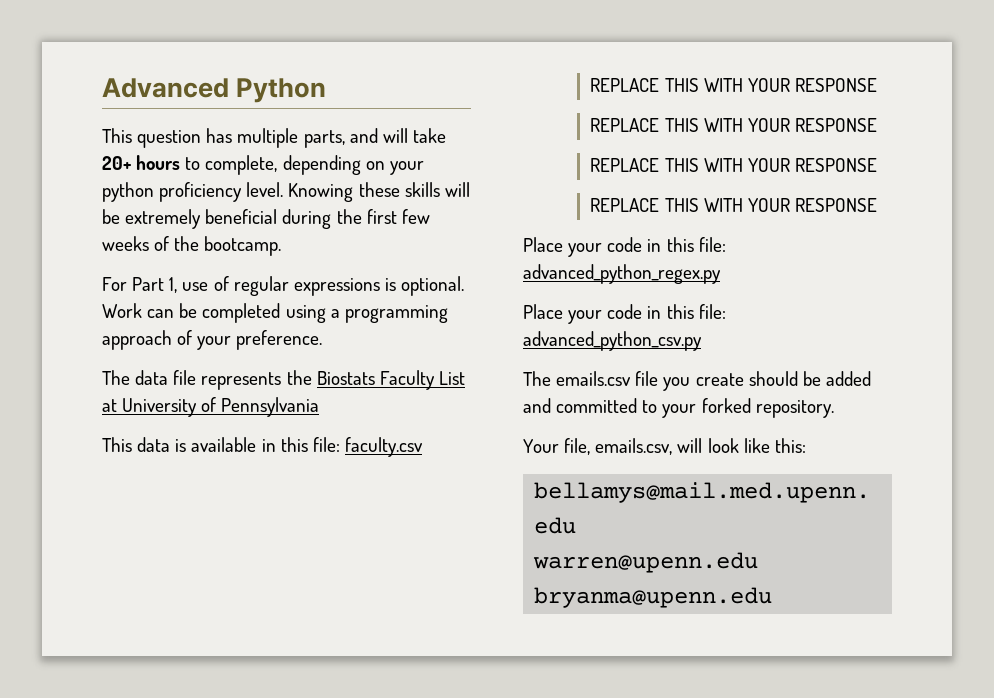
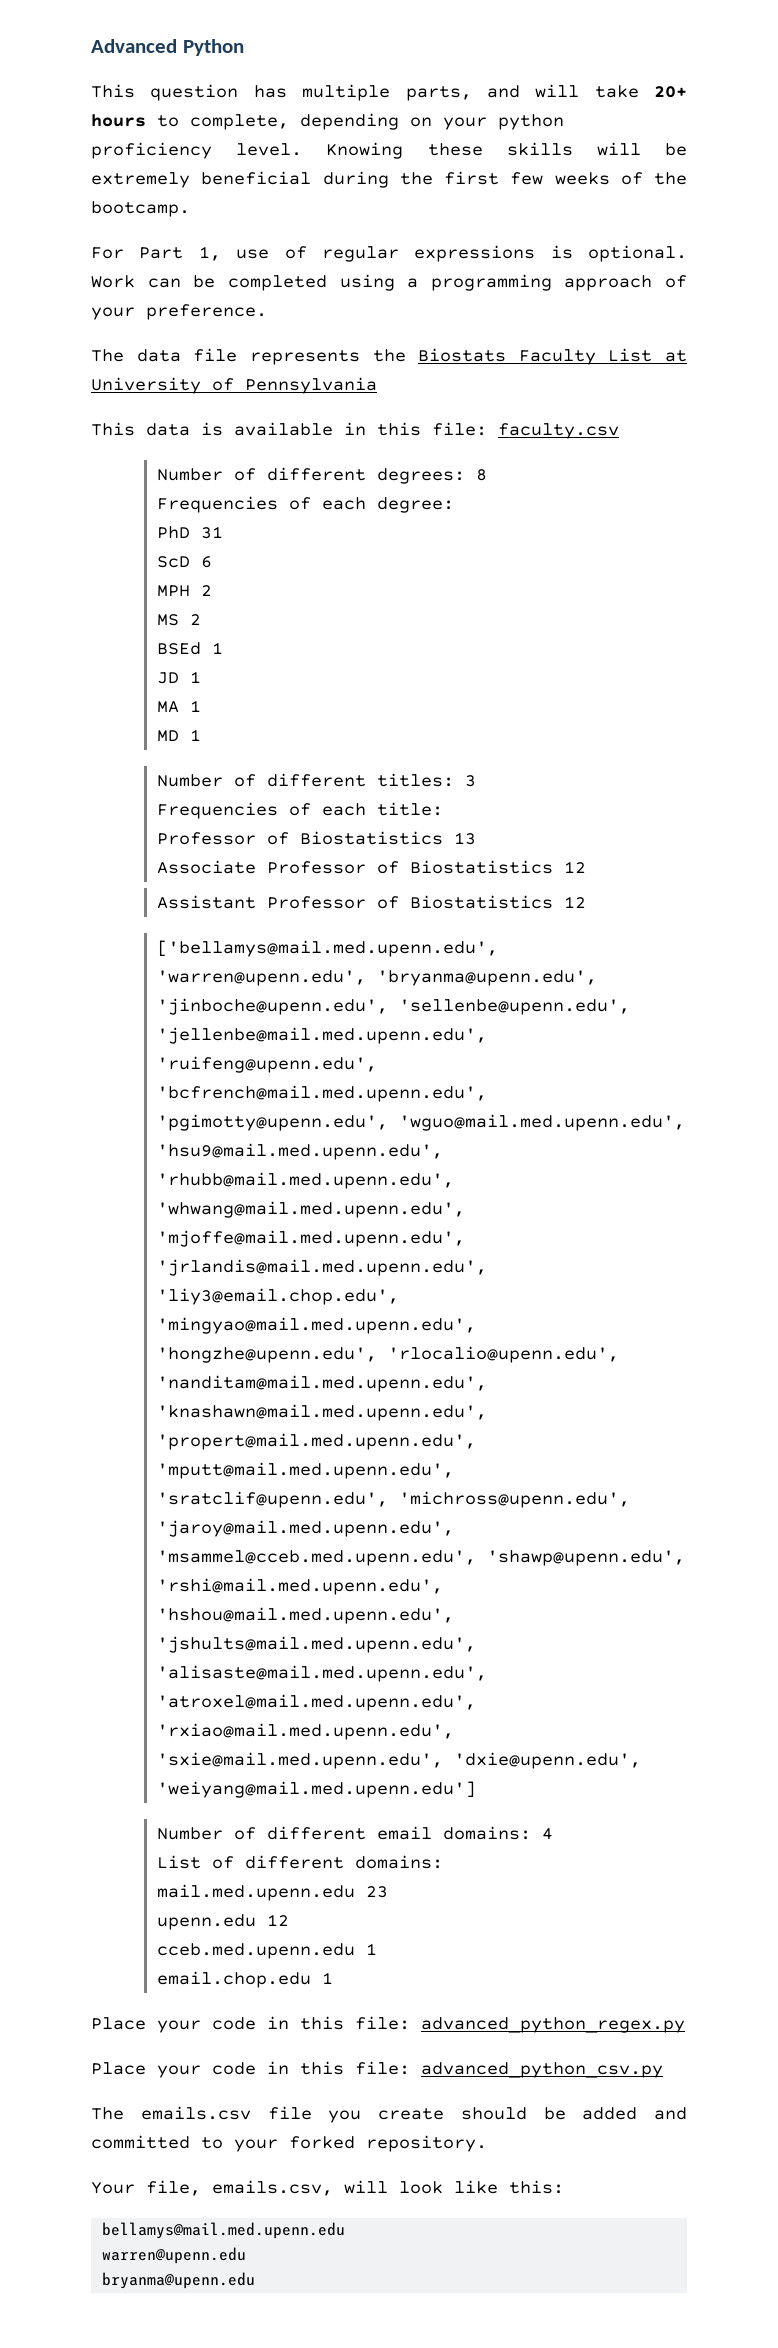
  This data is available in this file: faculty.csv
- REPLACE THIS WITH YOUR RESPONSE
- REPLACE THIS WITH YOUR RESPONSE
- REPLACE THIS WITH YOUR RESPONSE
- REPLACE THIS WITH YOUR RESPONSE
+ Number of different degrees: 8
+ Frequencies of each degree:
+ PhD 31
+ ScD 6
+ MPH 2
+ MS 2
+ BSEd 1
+ JD 1
+ MA 1
+ MD 1
+ Number of different titles: 3
+ Frequencies of each title:
+ Professor of Biostatistics 13
+ Associate Professor of Biostatistics 12
+ Assistant Professor of Biostatistics 12
+ ['bellamys@mail.med.upenn.edu', 'warren@upenn.edu', 'bryanma@upenn.edu', 'jinboche@upenn.edu', 'sellenbe@upenn.edu', 'jellenbe@mail.med.upenn.edu', 'ruifeng@upenn.edu', 'bcfrench@mail.med.upenn.edu', 'pgimotty@upenn.edu', 'wguo@mail.med.upenn.edu', 'hsu9@mail.med.upenn.edu', 'rhubb@mail.med.upenn.edu', 'whwang@mail.med.upenn.edu', 'mjoffe@mail.med.upenn.edu', 'jrlandis@mail.med.upenn.edu', 'liy3@email.chop.edu', 'mingyao@mail.med.upenn.edu', 'hongzhe@upenn.edu', 'rlocalio@upenn.edu', 'nanditam@mail.med.upenn.edu', 'knashawn@mail.med.upenn.edu', 'propert@mail.med.upenn.edu', 'mputt@mail.med.upenn.edu', 'sratclif@upenn.edu', 'michross@upenn.edu', 'jaroy@mail.med.upenn.edu', 'msammel@cceb.med.upenn.edu', 'shawp@upenn.edu', 'rshi@mail.med.upenn.edu', 'hshou@mail.med.upenn.edu', 'jshults@mail.med.upenn.edu', 'alisaste@mail.med.upenn.edu', 'atroxel@mail.med.upenn.edu', 'rxiao@mail.med.upenn.edu', 'sxie@mail.med.upenn.edu', 'dxie@upenn.edu', 'weiyang@mail.med.upenn.edu']
+ Number of different email domains: 4
+ List of different domains:
+ mail.med.upenn.edu 23
+ upenn.edu 12
+ cceb.med.upenn.edu 1
+ email.chop.edu 1

